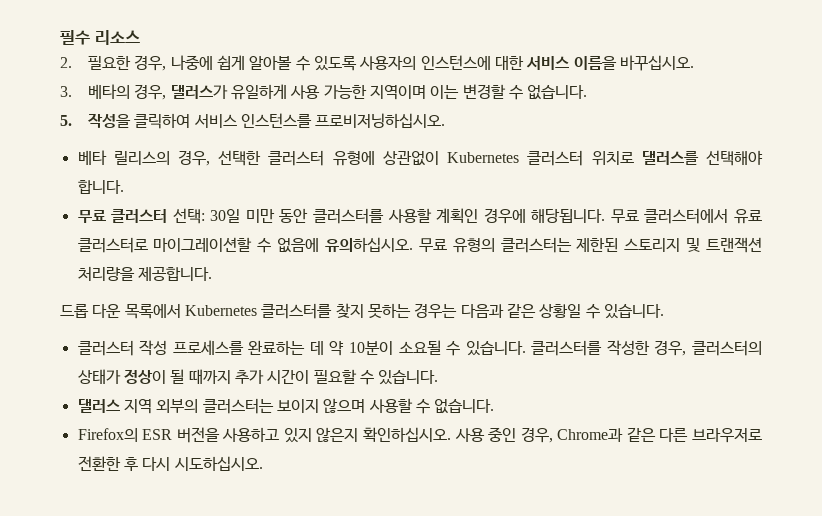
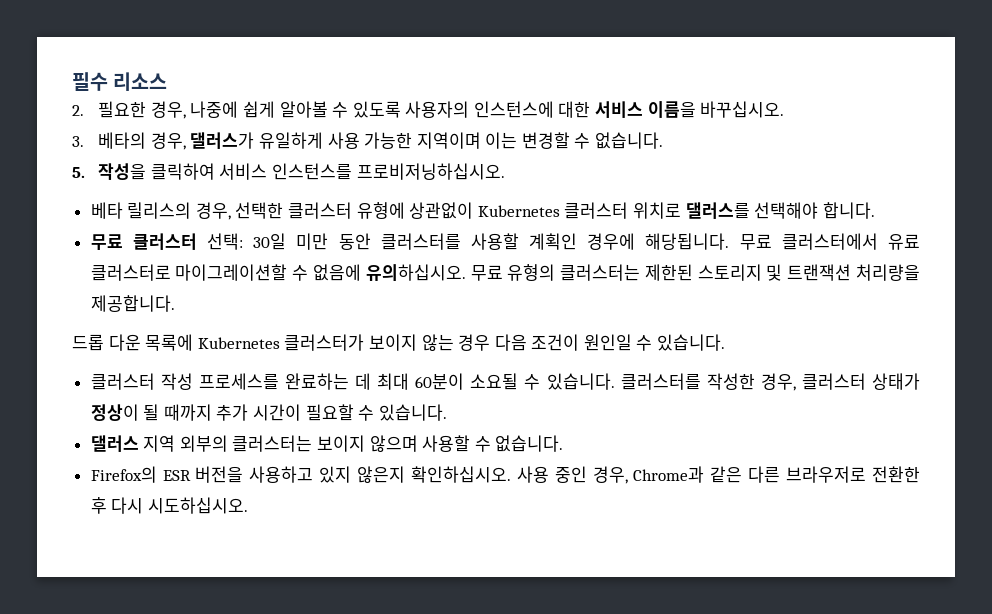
- 드롭 다운 목록에서 Kubernetes 클러스터를 찾지 못하는 경우는 다음과 같은 상황일 수 있습니다.
+ 드롭 다운 목록에 Kubernetes 클러스터가 보이지 않는 경우 다음 조건이 원인일 수 있습니다.
- 클러스터 작성 프로세스를 완료하는 데 약 10분이 소요될 수 있습니다.
+ 클러스터 작성 프로세스를 완료하는 데 최대 60분이 소요될 수 있습니다.
- 클러스터를 작성한 경우, 클러스터의 상태가 정상이 될 때까지 추가 시간이 필요할 수 있습니다.
+ 클러스터를 작성한 경우, 클러스터 상태가 정상이 될 때까지 추가 시간이 필요할 수 있습니다.

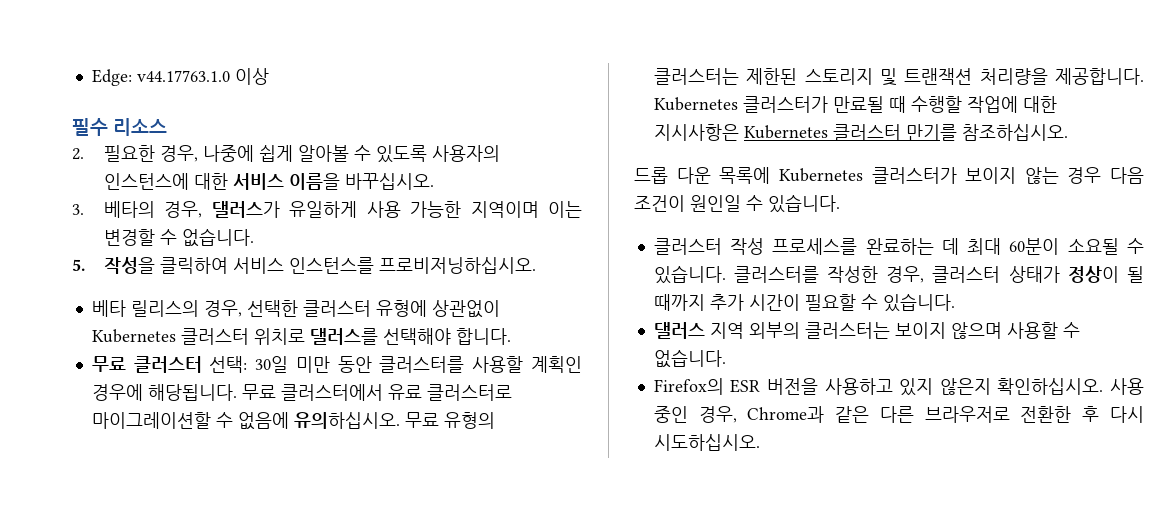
+ Edge: v44.17763.1.0 이상
+ Kubernetes 클러스터가 만료될 때 수행할 작업에 대한 지시사항은 Kubernetes 클러스터 만기를 참조하십시오.

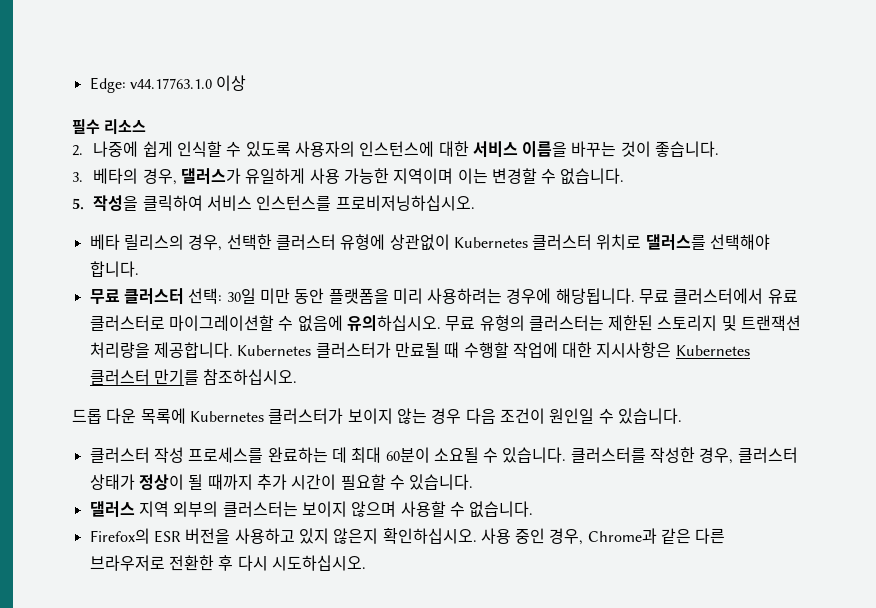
- 2. 필요한 경우, 나중에 쉽게 알아볼 수 있도록 사용자의 인스턴스에 대한 서비스 이름을 바꾸십시오.
+ 2. 나중에 쉽게 인식할 수 있도록 사용자의 인스턴스에 대한 서비스 이름을 바꾸는 것이 좋습니다.
- 무료 클러스터 선택: 30일 미만 동안 클러스터를 사용할 계획인 경우에 해당됩니다.
+ 무료 클러스터 선택: 30일 미만 동안 플랫폼을 미리 사용하려는 경우에 해당됩니다.

